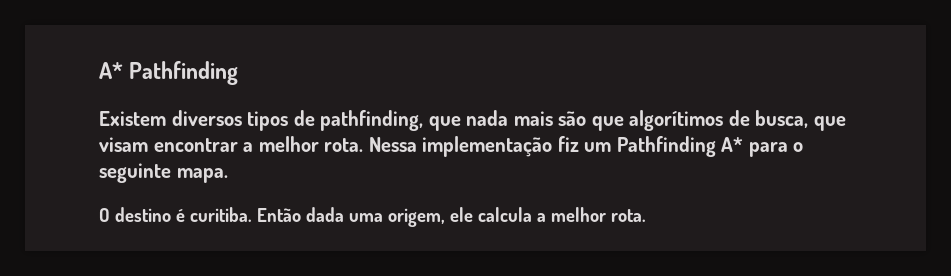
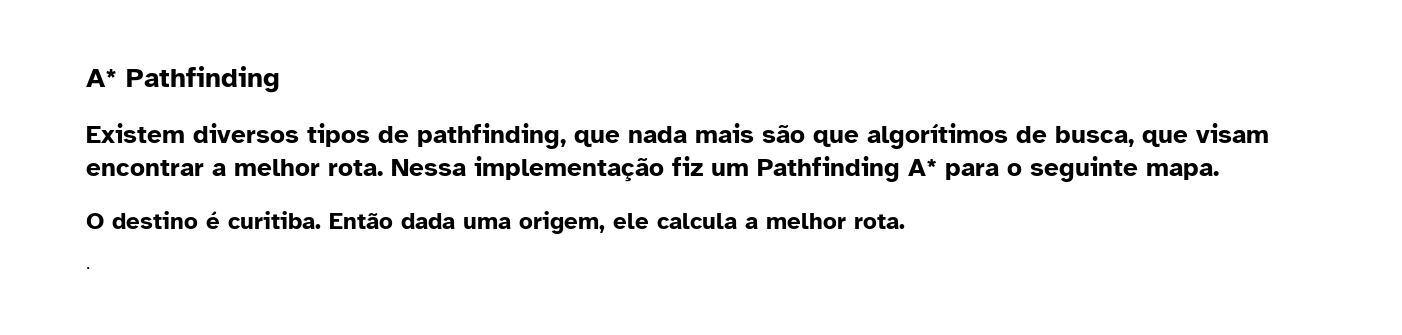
+ .

